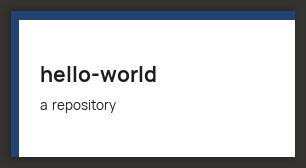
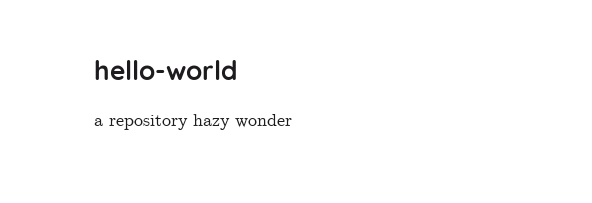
- a repository
+ a repository hazy wonder

